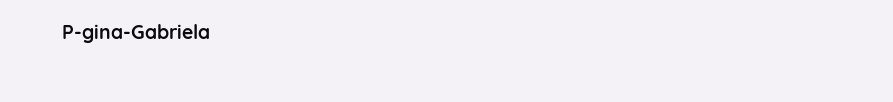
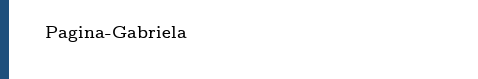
- P-gina-Gabriela
+ Pagina-Gabriela

